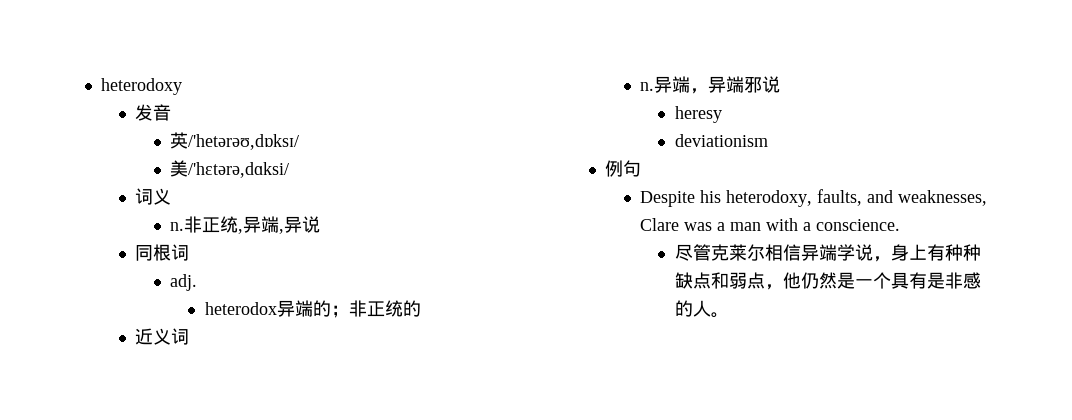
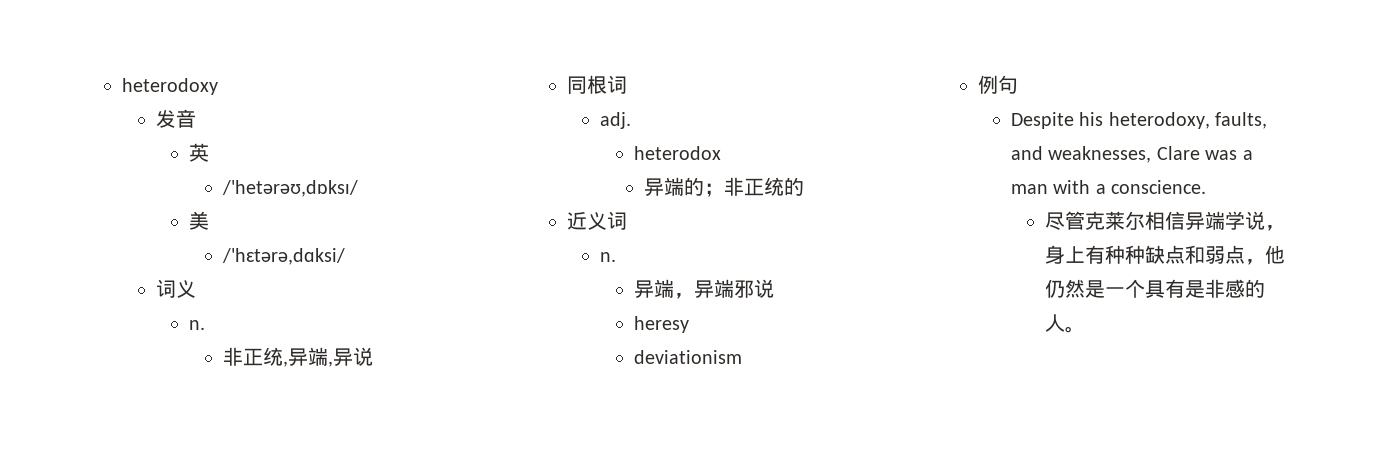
- 英/'hetərəʊ,dɒksɪ/
+ 英
+ /'hetərəʊ,dɒksɪ/
- 美/'hɛtərə,dɑksi/
+ 美
+ /'hɛtərə,dɑksi/
  词义
- n.非正统,异端,异说
+ n.
+ 非正统,异端,异说
- heterodox异端的；非正统的
+ heterodox
+ 异端的；非正统的
  近义词
- n.异端，异端邪说
+ n.
+ 异端，异端邪说

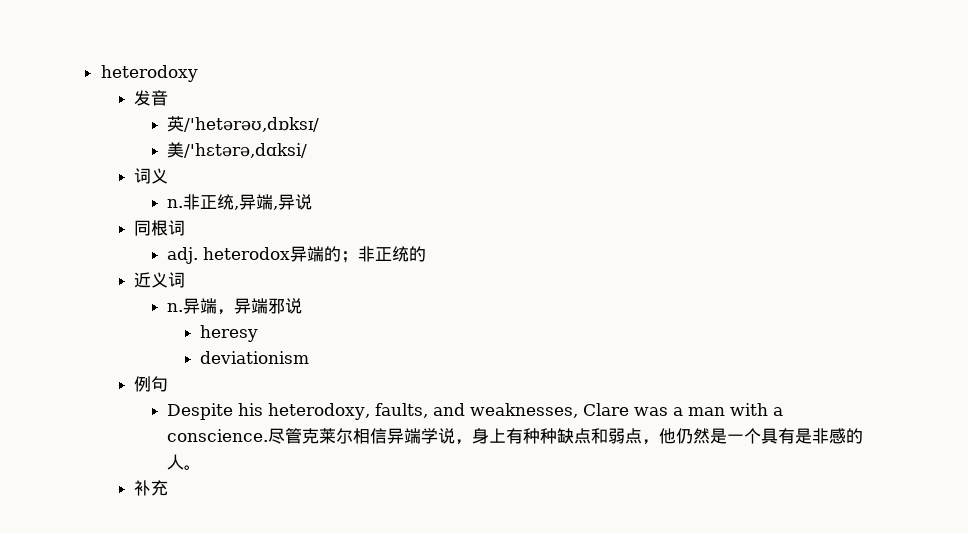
- 英
- /'hetərəʊ,dɒksɪ/
+ 英/'hetərəʊ,dɒksɪ/
- 美
- /'hɛtərə,dɑksi/
+ 美/'hɛtərə,dɑksi/
  词义
- n.
- 非正统,异端,异说
+ n.非正统,异端,异说
- adj.
- heterodox
- 异端的；非正统的
+ adj. heterodox异端的；非正统的
  近义词
- n.
- 异端，异端邪说
+ n.异端，异端邪说
- Despite his heterodoxy, faults, and weaknesses, Clare was a man with a conscience.
- 尽管克莱尔相信异端学说，身上有种种缺点和弱点，他仍然是一个具有是非感的人。
+ Despite his heterodoxy, faults, and weaknesses, Clare was a man with a conscience.尽管克莱尔相信异端学说，身上有种种缺点和弱点，他仍然是一个具有是非感的人。
+ 补充

